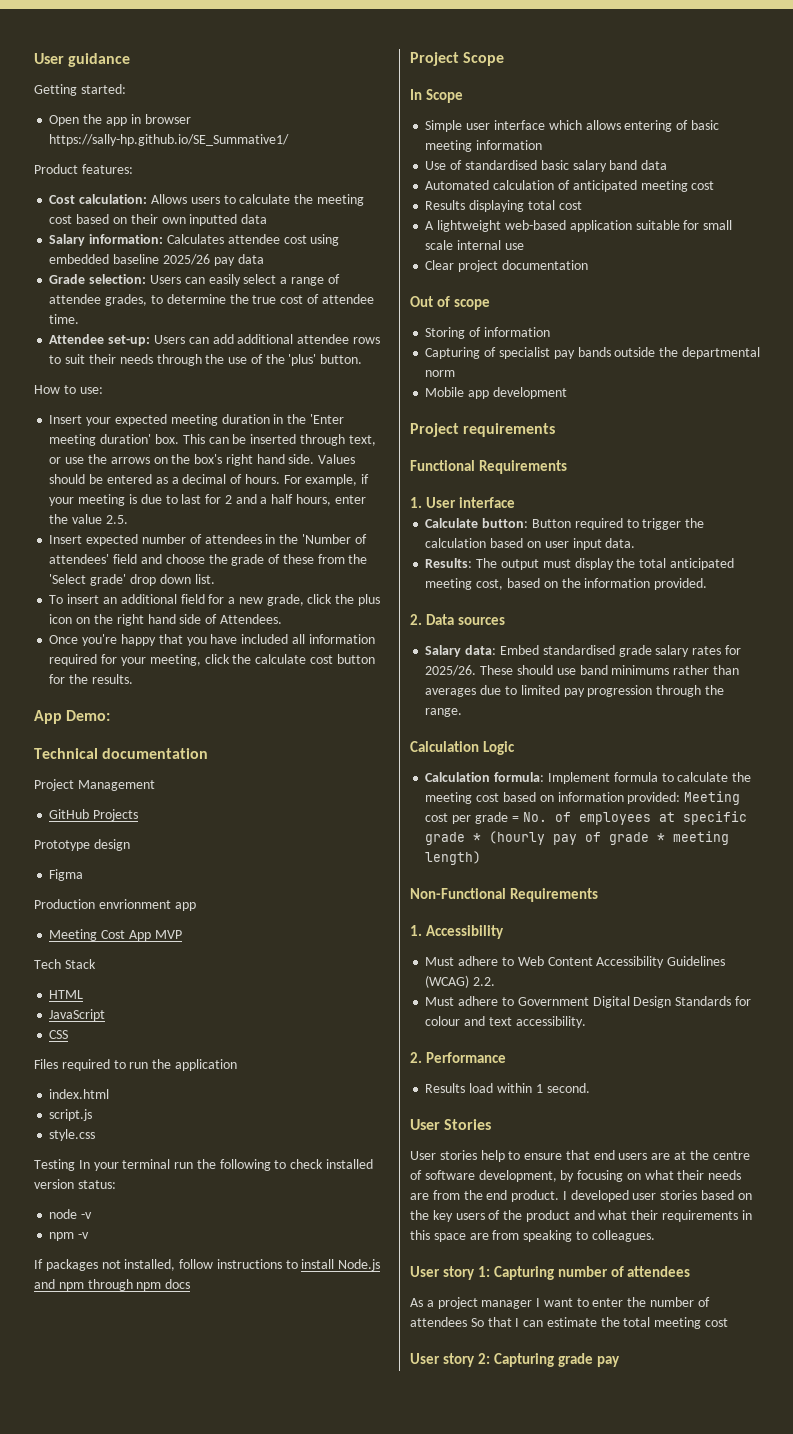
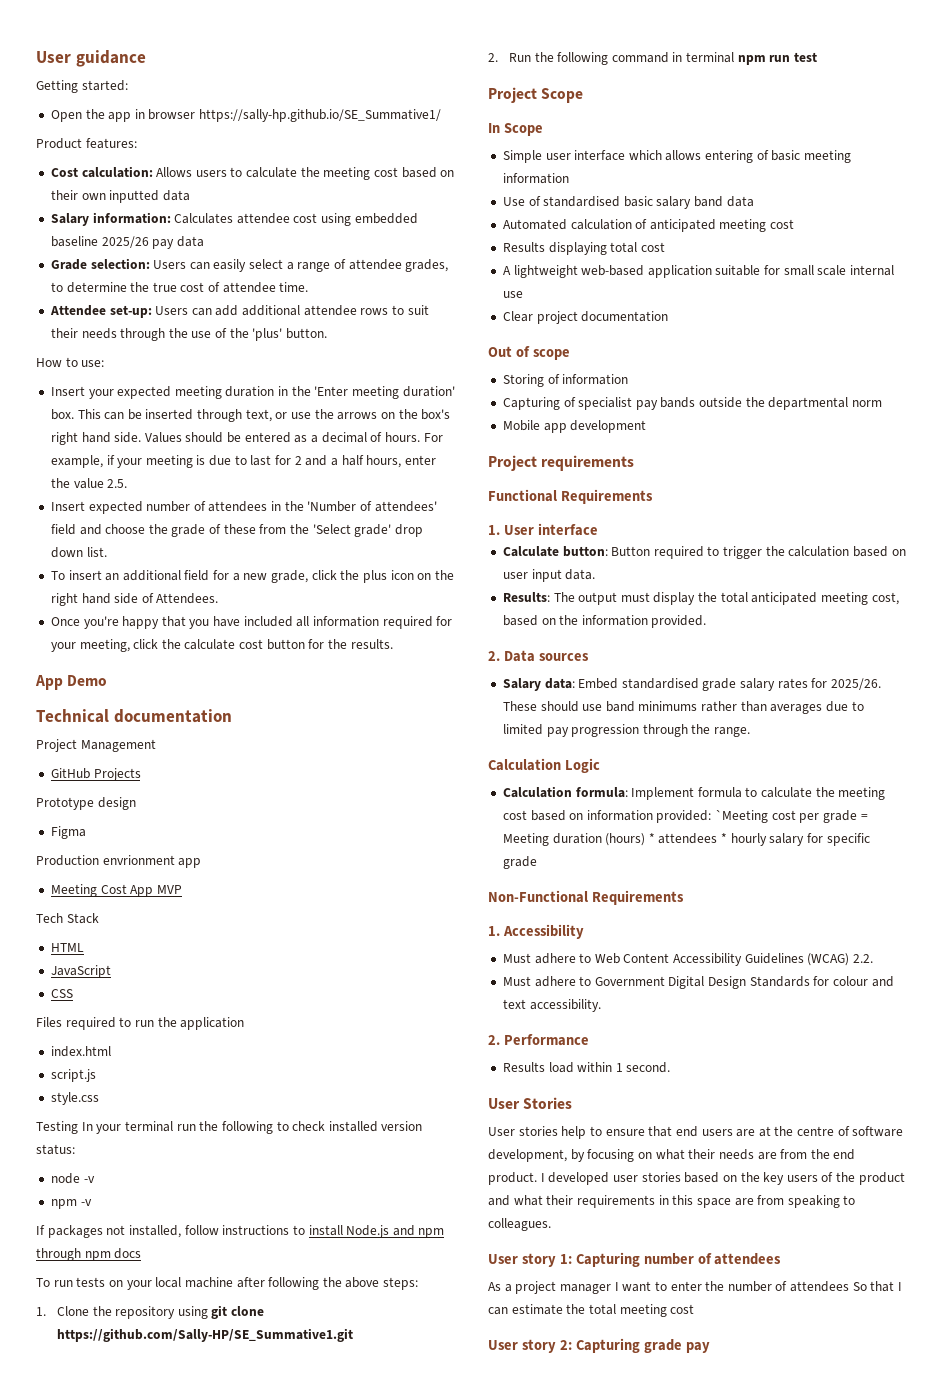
- App Demo:
+ App Demo
+ To run tests on your local machine after following the above steps:
+ 1. Clone the repository using git clone https://github.com/Sally-HP/SE_Summative1.git
+ 2. Run the following command in terminal npm run test
- Calculation formula: Implement formula to calculate the meeting cost based on information provided: Meeting cost per grade = No. of employees at specific grade * (hourly pay of grade * meeting length)
+ Calculation formula: Implement formula to calculate the meeting cost based on information provided: `Meeting cost per grade = Meeting duration (hours) * attendees * hourly salary for specific grade

